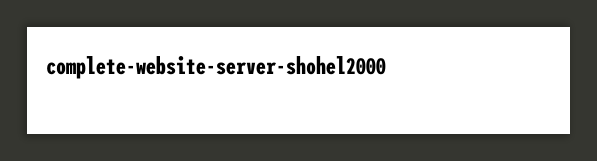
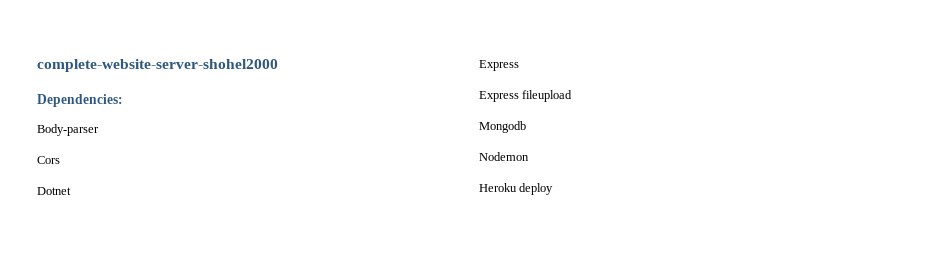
+ Dependencies:
+ Body-parser
+ Cors
+ Dotnet
+ Express
+ Express fileupload
+ Mongodb
+ Nodemon
+ Heroku deploy

